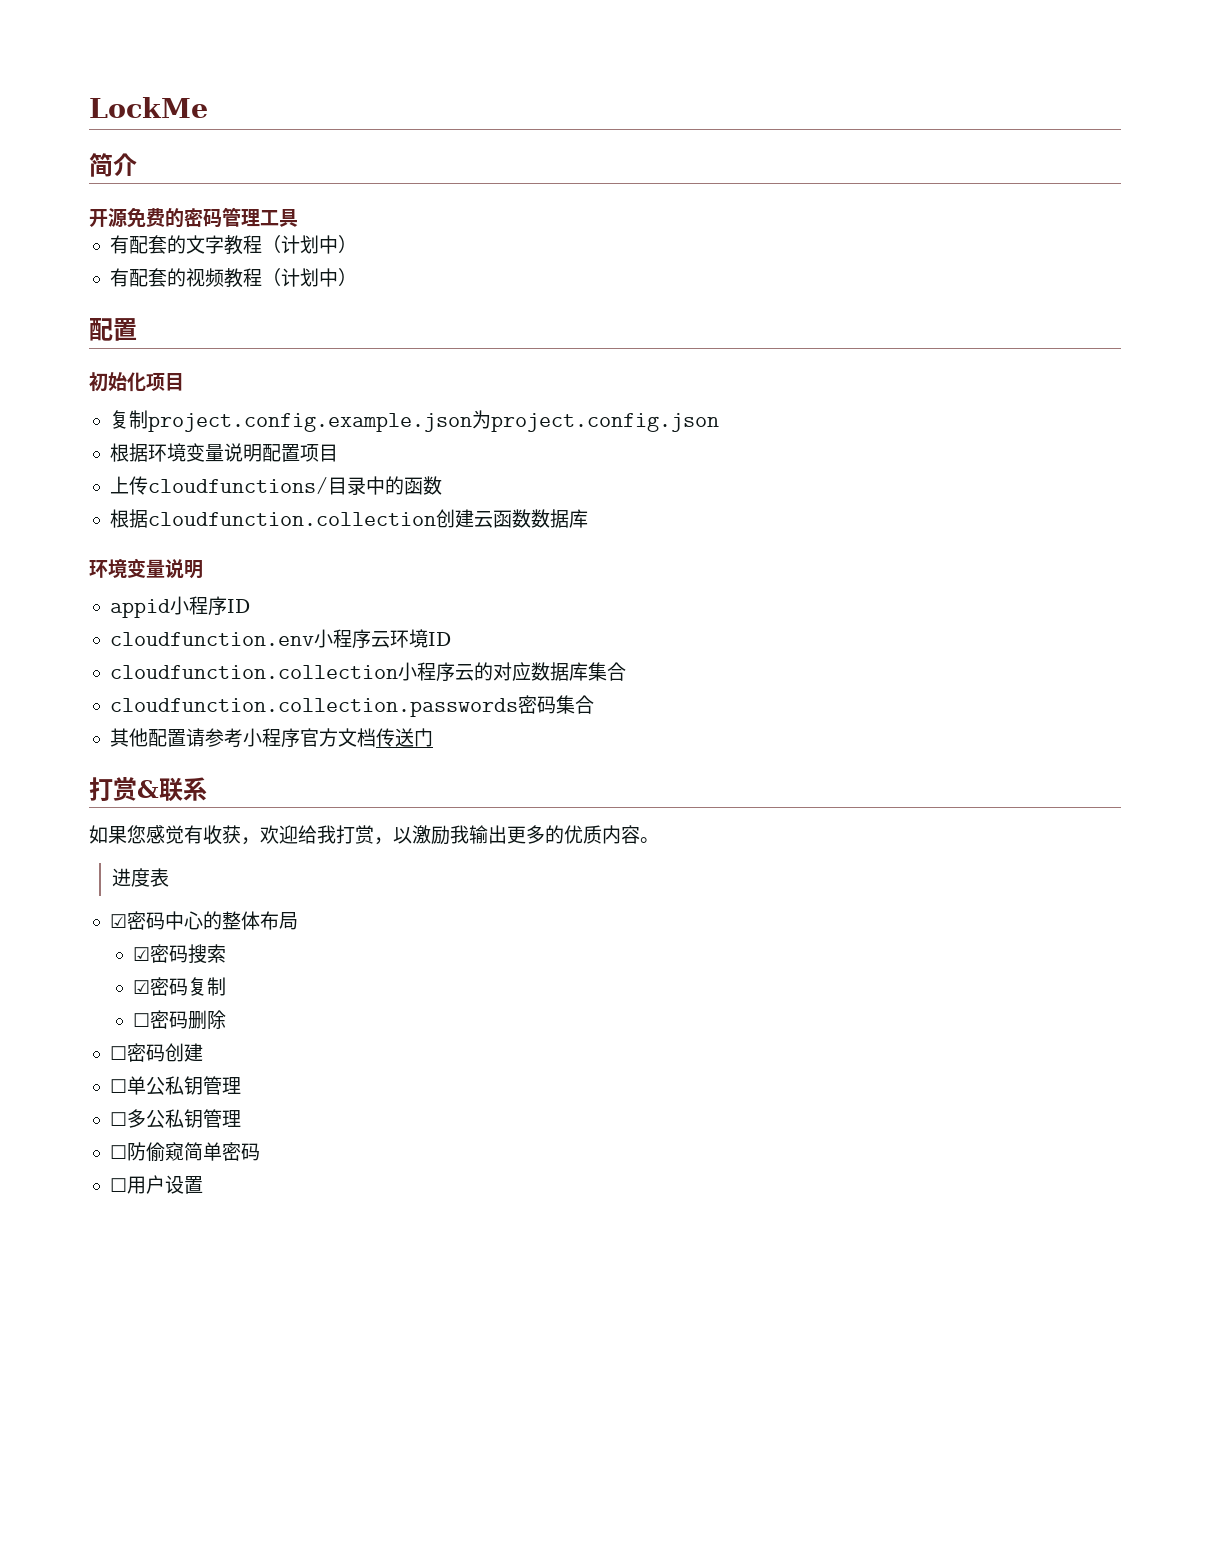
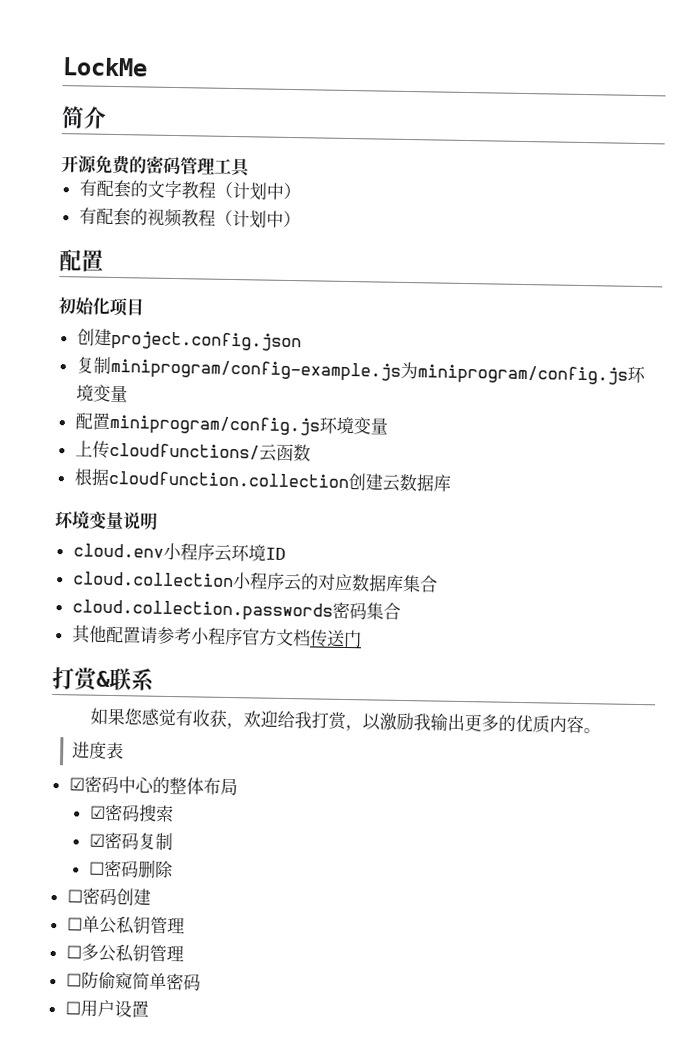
- 复制project.config.example.json为project.config.json
- 根据环境变量说明配置项目
+ 创建project.config.json
+ 复制miniprogram/config-example.js为miniprogram/config.js环境变量
+ 配置miniprogram/config.js环境变量
- 上传cloudfunctions/目录中的函数
+ 上传cloudfunctions/云函数
- 根据cloudfunction.collection创建云函数数据库
+ 根据cloudfunction.collection创建云数据库
- appid小程序ID
- cloudfunction.env小程序云环境ID
+ cloud.env小程序云环境ID
- cloudfunction.collection小程序云的对应数据库集合
+ cloud.collection小程序云的对应数据库集合
- cloudfunction.collection.passwords密码集合
+ cloud.collection.passwords密码集合

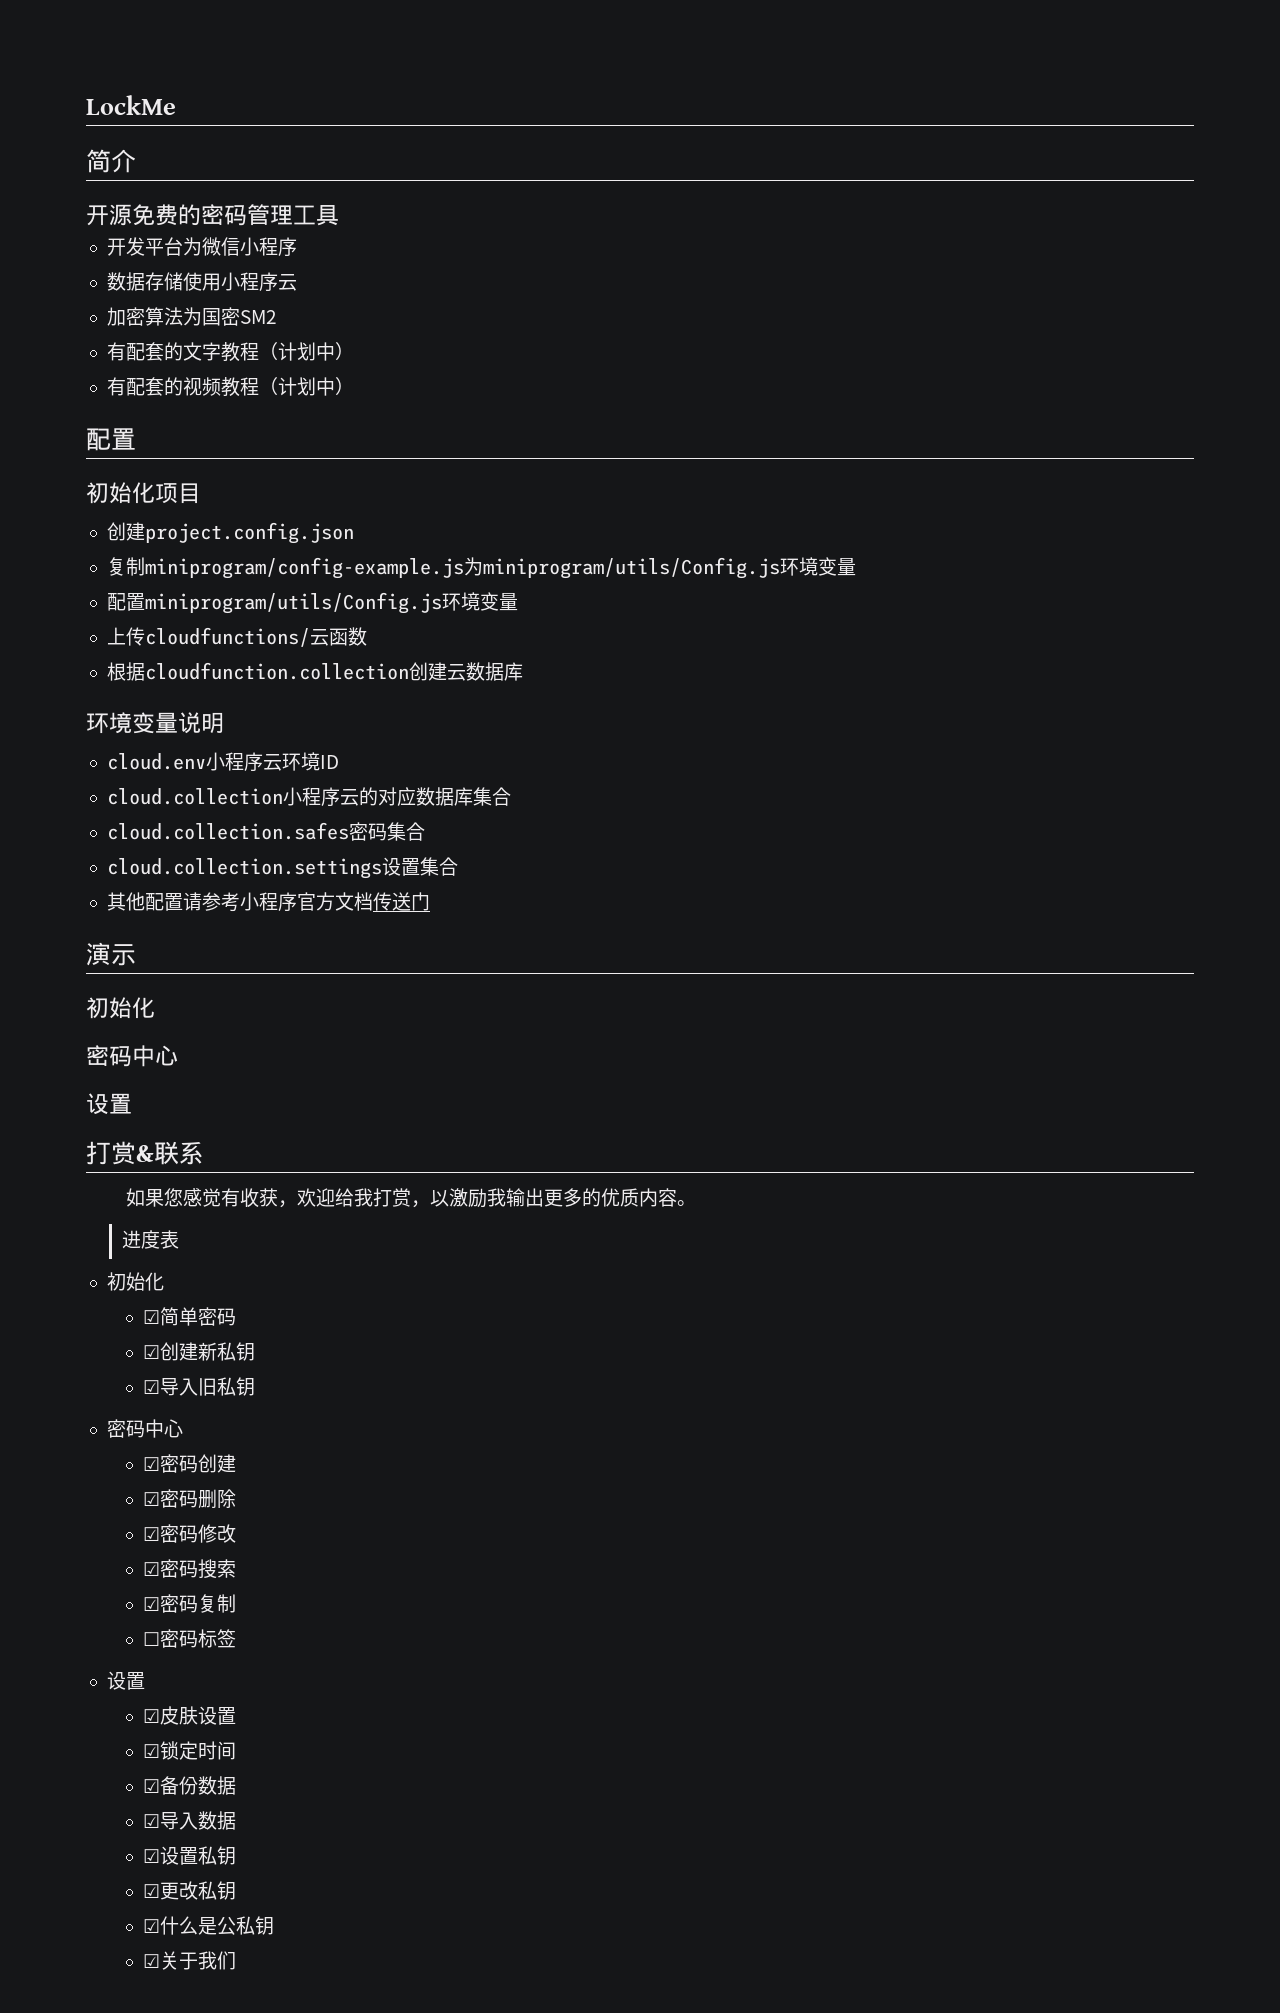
+ 开发平台为微信小程序
+ 数据存储使用小程序云
+ 加密算法为国密SM2
- 复制miniprogram/config-example.js为miniprogram/config.js环境变量
+ 复制miniprogram/config-example.js为miniprogram/utils/Config.js环境变量
- 配置miniprogram/config.js环境变量
+ 配置miniprogram/utils/Config.js环境变量
- cloud.collection.passwords密码集合
+ cloud.collection.safes密码集合
+ cloud.collection.settings设置集合
+ 演示
+ 初始化
+ 密码中心
+ 设置
  进度表
- ☑密码中心的整体布局
+ 初始化
+ ☑简单密码
+ ☑创建新私钥
+ ☑导入旧私钥
+ 密码中心
+ ☑密码创建
+ ☑密码删除
+ ☑密码修改
- ☐密码删除
- ☐密码创建
- ☐单公私钥管理
- ☐多公私钥管理
- ☐防偷窥简单密码
- ☐用户设置
+ ☐密码标签
+ 设置
+ ☑皮肤设置
+ ☑锁定时间
+ ☑备份数据
+ ☑导入数据
+ ☑设置私钥
+ ☑更改私钥
+ ☑什么是公私钥
+ ☑关于我们

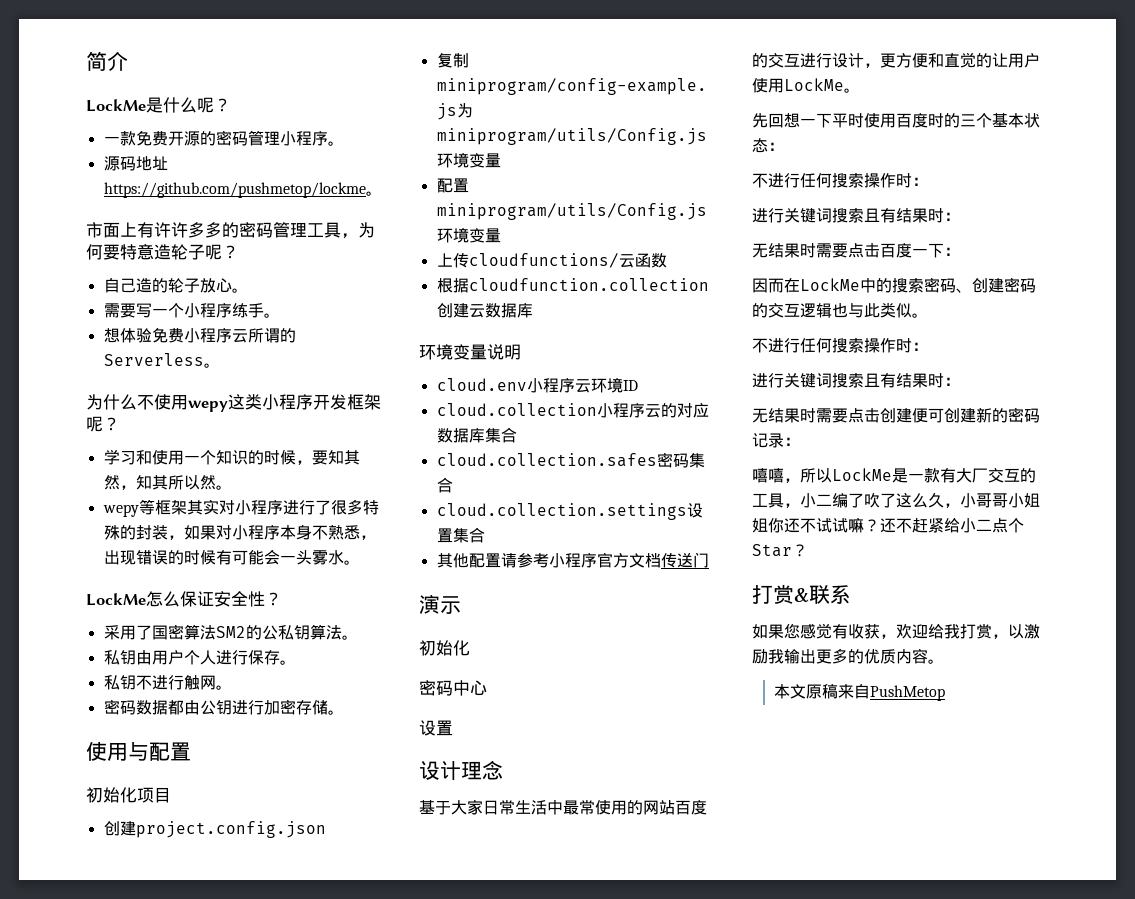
- LockMe
- 开源免费的密码管理工具
- 开发平台为微信小程序
- 数据存储使用小程序云
- 加密算法为国密SM2
- 有配套的文字教程（计划中）
- 有配套的视频教程（计划中）
- 配置
+ LockMe是什么呢？
+ 一款免费开源的密码管理小程序。
+ 源码地址https://github.com/pushmetop/lockme。
+ 市面上有许许多多的密码管理工具，为何要特意造轮子呢？
+ 自己造的轮子放心。
+ 需要写一个小程序练手。
+ 想体验免费小程序云所谓的Serverless。
+ 为什么不使用wepy这类小程序开发框架呢？
+ 学习和使用一个知识的时候，要知其然，知其所以然。
+ wepy等框架其实对小程序进行了很多特殊的封装，如果对小程序本身不熟悉，出现错误的时候有可能会一头雾水。
+ LockMe怎么保证安全性？
+ 采用了国密算法SM2的公私钥算法。
+ 私钥由用户个人进行保存。
+ 私钥不进行触网。
+ 密码数据都由公钥进行加密存储。
+ 使用与配置
+ 设计理念
+ 基于大家日常生活中最常使用的网站百度的交互进行设计，更方便和直觉的让用户使用LockMe。
+ 先回想一下平时使用百度时的三个基本状态：
+ 不进行任何搜索操作时：
+ 进行关键词搜索且有结果时：
+ 无结果时需要点击百度一下：
+ 因而在LockMe中的搜索密码、创建密码的交互逻辑也与此类似。
+ 不进行任何搜索操作时：
+ 进行关键词搜索且有结果时：
+ 无结果时需要点击创建便可创建新的密码记录：
+ 嘻嘻，所以LockMe是一款有大厂交互的工具，小二编了吹了这么久，小哥哥小姐姐你还不试试嘛？还不赶紧给小二点个Star？
- 进度表
- 初始化
- ☑简单密码
- ☑创建新私钥
- ☑导入旧私钥
- 密码中心
- ☑密码创建
- ☑密码删除
- ☑密码修改
- ☑密码搜索
- ☑密码复制
- ☐密码标签
- 设置
- ☑皮肤设置
- ☑锁定时间
- ☑备份数据
- ☑导入数据
- ☑设置私钥
- ☑更改私钥
- ☑什么是公私钥
- ☑关于我们
+ 本文原稿来自PushMetop

